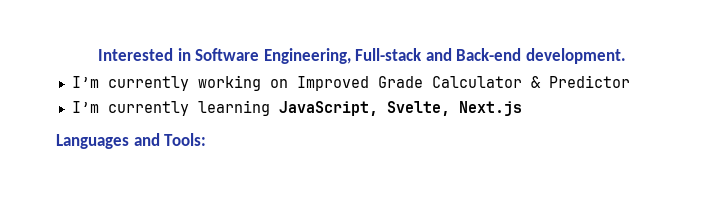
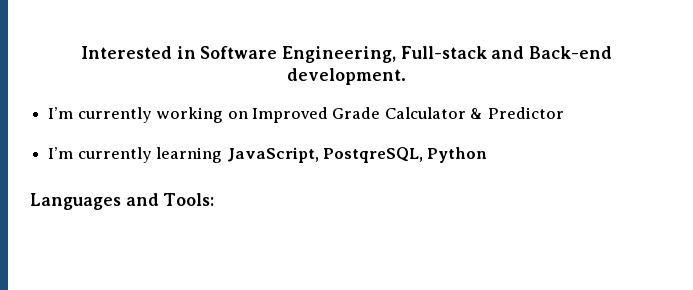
- I’m currently learning JavaScript, Svelte, Next.js
+ I’m currently learning JavaScript, PostqreSQL, Python

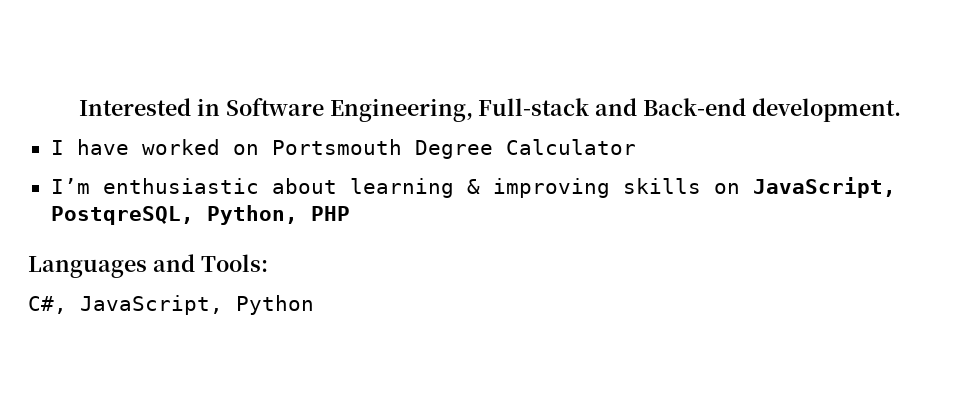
- I’m currently working on Improved Grade Calculator & Predictor
- I’m currently learning JavaScript, PostqreSQL, Python
+ I have worked on Portsmouth Degree Calculator
+ I’m enthusiastic about learning & improving skills on JavaScript, PostqreSQL, Python, PHP
+ C#, JavaScript, Python

